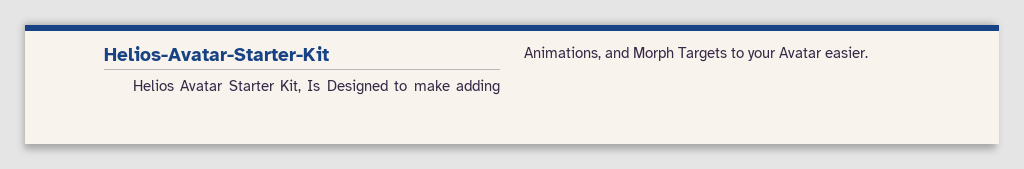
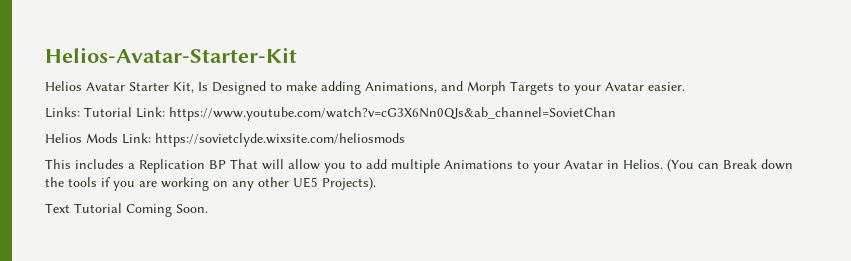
+ Links: Tutorial Link: https://www.youtube.com/watch?v=cG3X6Nn0QJs&ab_channel=SovietChan
+ Helios Mods Link: https://sovietclyde.wixsite.com/heliosmods
+ This includes a Replication BP That will allow you to add multiple Animations to your Avatar in Helios. (You can Break down the tools if you are working on any other UE5 Projects).
+ Text Tutorial Coming Soon.

